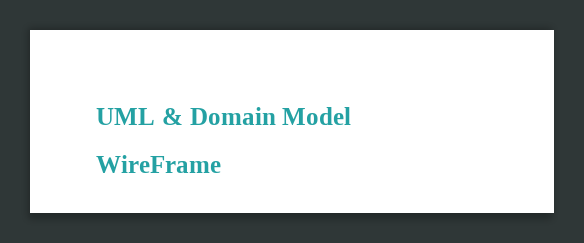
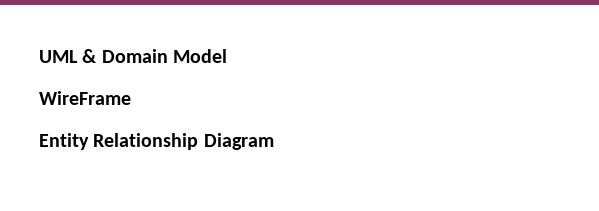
+ Entity Relationship Diagram

